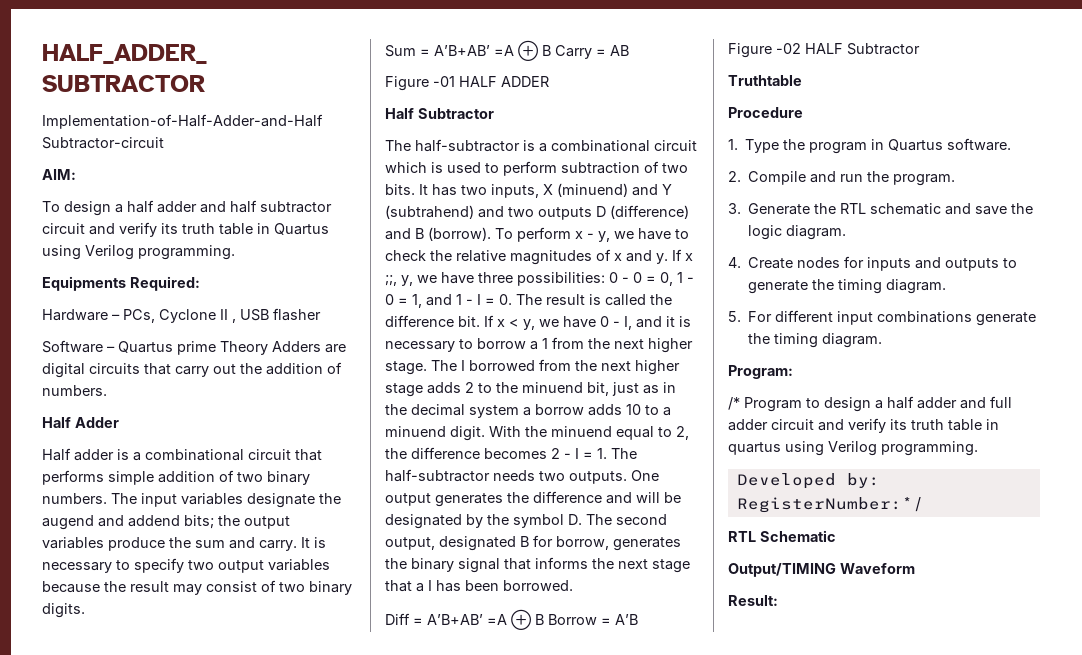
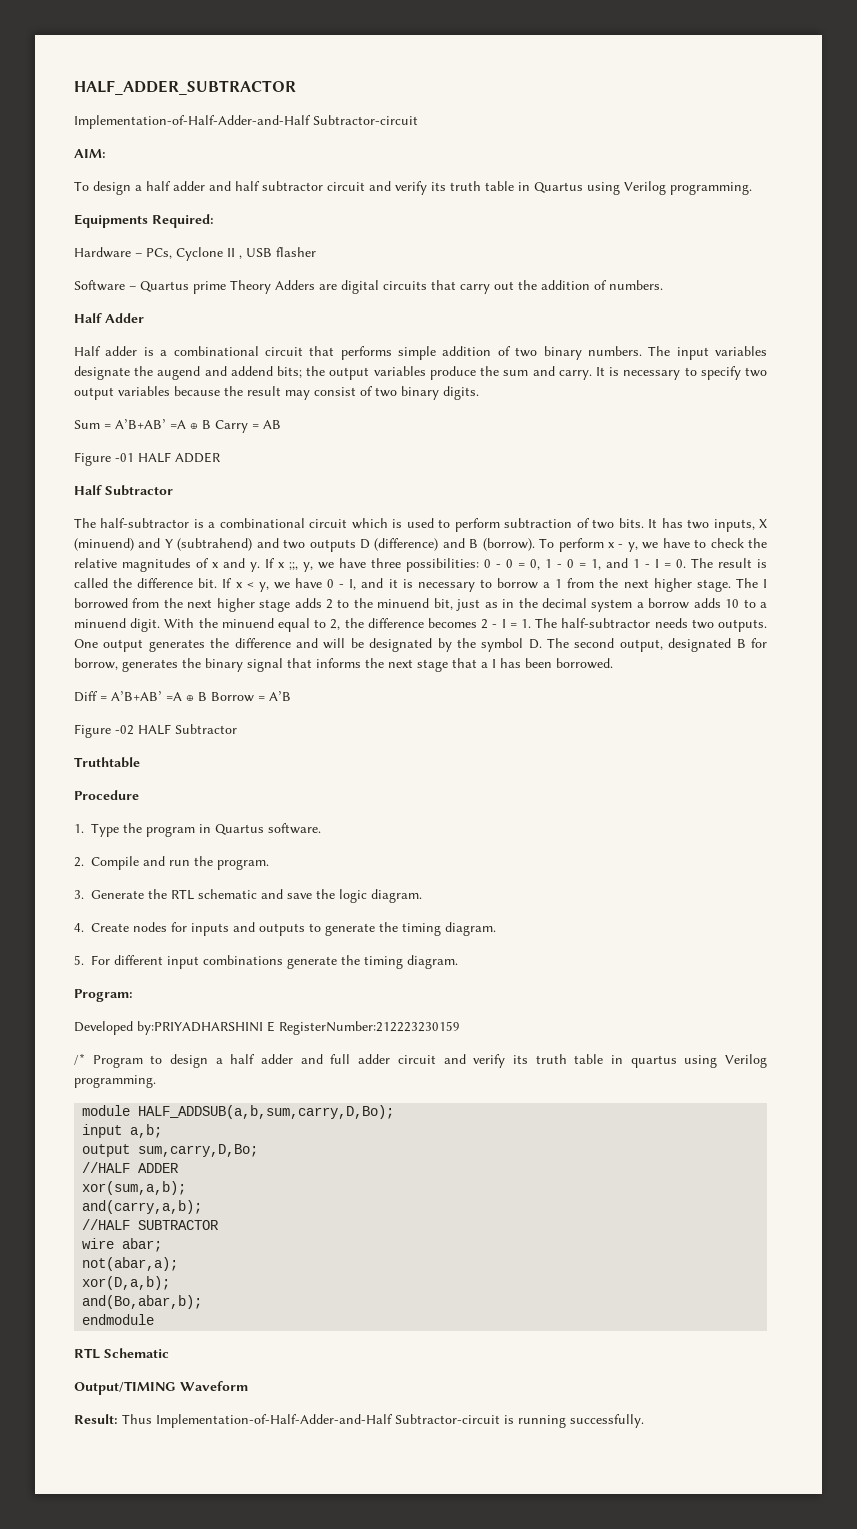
+ Developed by:PRIYADHARSHINI E RegisterNumber:212223230159
- Developed by: RegisterNumber:*/
+ module HALF_ADDSUB(a,b,sum,carry,D,Bo);
+ input a,b;
+ output sum,carry,D,Bo;
+ //HALF ADDER
+ xor(sum,a,b);
+ and(carry,a,b);
+ //HALF SUBTRACTOR
+ wire abar;
+ not(abar,a);
+ xor(D,a,b);
+ and(Bo,abar,b);
+ endmodule
- Result:
+ Result: Thus Implementation-of-Half-Adder-and-Half Subtractor-circuit is running successfully.

